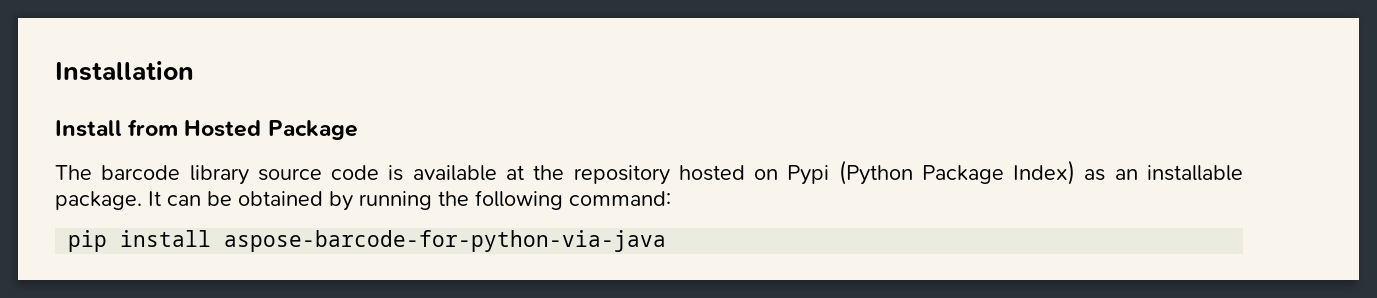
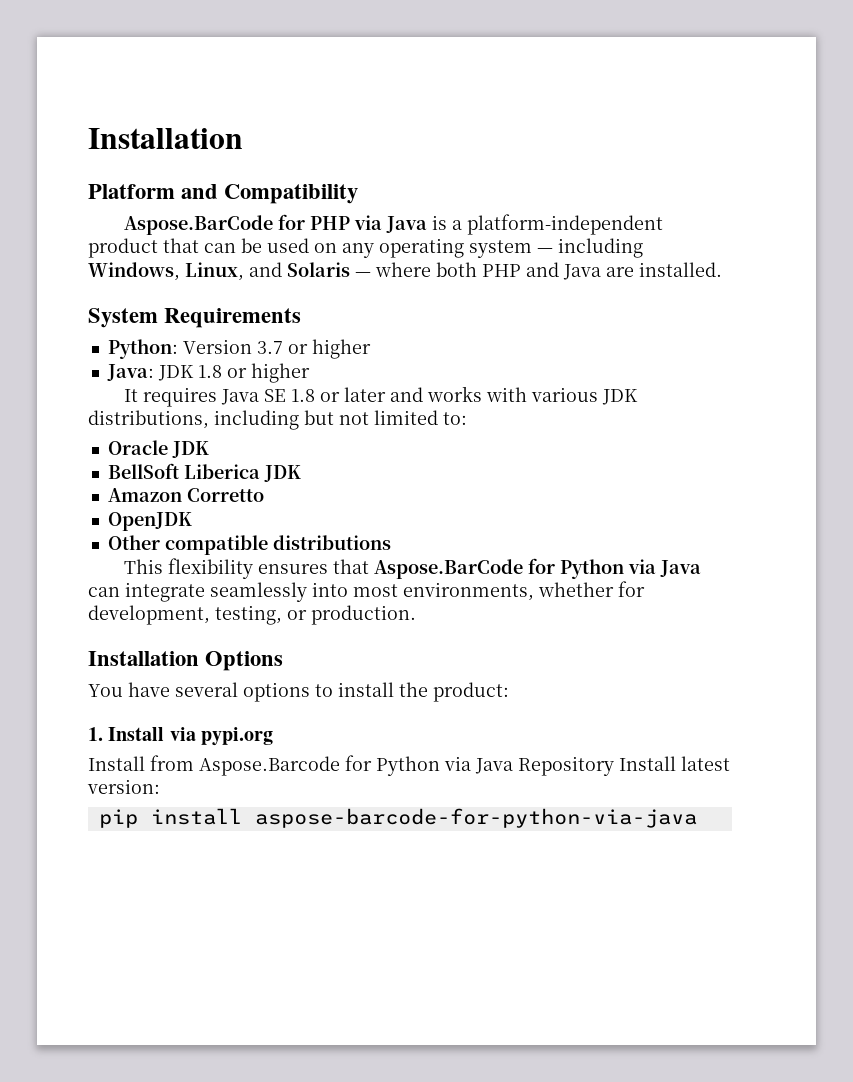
- Install from Hosted Package
- The barcode library source code is available at the repository hosted on Pypi (Python Package Index) as an installable package. It can be obtained by running the following command:
+ Platform and Compatibility
+ Aspose.BarCode for PHP via Java is a platform-independent product that can be used on any operating system — including Windows, Linux, and Solaris — where both PHP and Java are installed.
+ System Requirements
+ Python: Version 3.7 or higher
+ Java: JDK 1.8 or higher
+ It requires Java SE 1.8 or later and works with various JDK distributions, including but not limited to:
+ Oracle JDK
+ BellSoft Liberica JDK
+ Amazon Corretto
+ OpenJDK
+ Other compatible distributions
+ This flexibility ensures that Aspose.BarCode for Python via Java can integrate seamlessly into most environments, whether for development, testing, or production.
+ Installation Options
+ You have several options to install the product:
+ 1. Install via pypi.org
+ Install from Aspose.Barcode for Python via Java Repository Install latest version:

